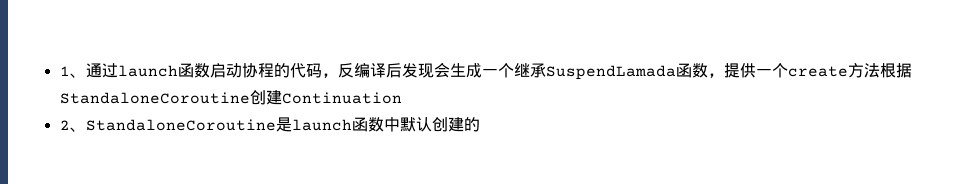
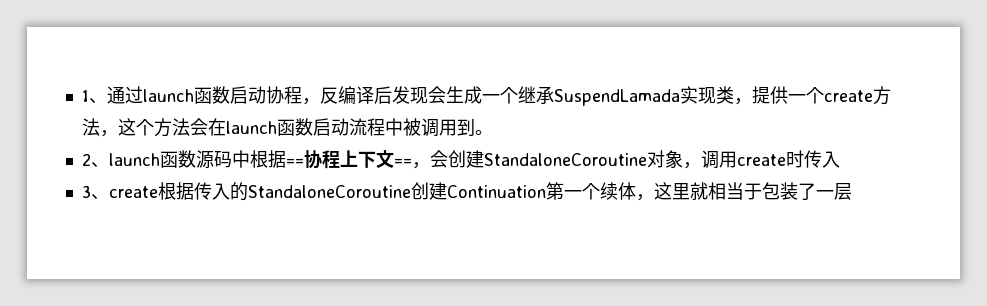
- 1、通过launch函数启动协程的代码，反编译后发现会生成一个继承SuspendLamada函数，提供一个create方法根据StandaloneCoroutine创建Continuation
- 2、StandaloneCoroutine是launch函数中默认创建的
+ 1、通过launch函数启动协程，反编译后发现会生成一个继承SuspendLamada实现类，提供一个create方法，这个方法会在launch函数启动流程中被调用到。
+ 2、launch函数源码中根据==协程上下文==，会创建StandaloneCoroutine对象，调用create时传入
+ 3、create根据传入的StandaloneCoroutine创建Continuation第一个续体，这里就相当于包装了一层

